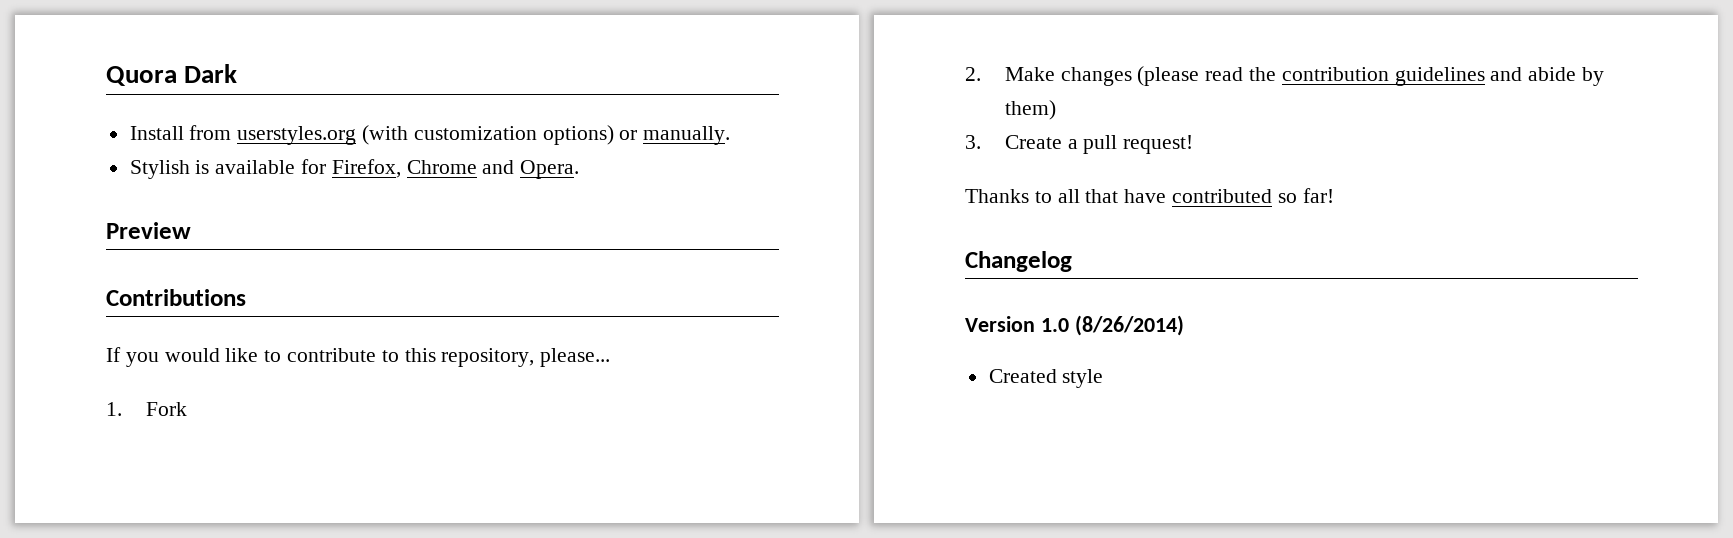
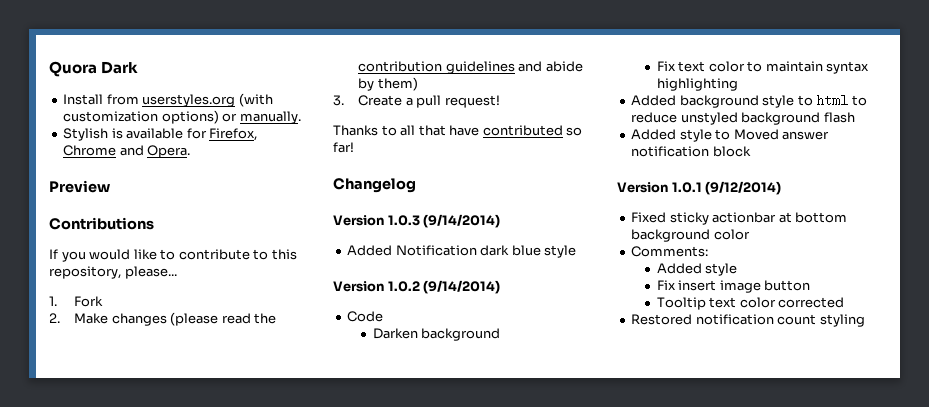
- Version 1.0 (8/26/2014)
- Created style
+ Version 1.0.3 (9/14/2014)
+ Added Notification dark blue style
+ Version 1.0.2 (9/14/2014)
+ Code
+ Darken background
+ Fix text color to maintain syntax highlighting
+ Added background style to html to reduce unstyled background flash
+ Added style to Moved answer notification block
+ Version 1.0.1 (9/12/2014)
+ Fixed sticky actionbar at bottom background color
+ Comments:
+ Added style
+ Fix insert image button
+ Tooltip text color corrected
+ Restored notification count styling

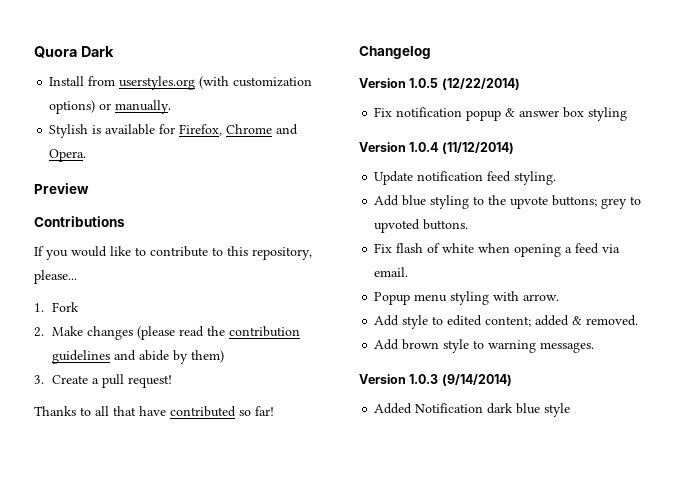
+ Version 1.0.5 (12/22/2014)
+ Fix notification popup & answer box styling
+ Version 1.0.4 (11/12/2014)
+ Update notification feed styling.
+ Add blue styling to the upvote buttons; grey to upvoted buttons.
+ Fix flash of white when opening a feed via email.
+ Popup menu styling with arrow.
+ Add style to edited content; added & removed.
+ Add brown style to warning messages.
- Version 1.0.2 (9/14/2014)
- Code
- Darken background
- Fix text color to maintain syntax highlighting
- Added background style to html to reduce unstyled background flash
- Added style to Moved answer notification block
- Version 1.0.1 (9/12/2014)
- Fixed sticky actionbar at bottom background color
- Comments:
- Added style
- Fix insert image button
- Tooltip text color corrected
- Restored notification count styling

